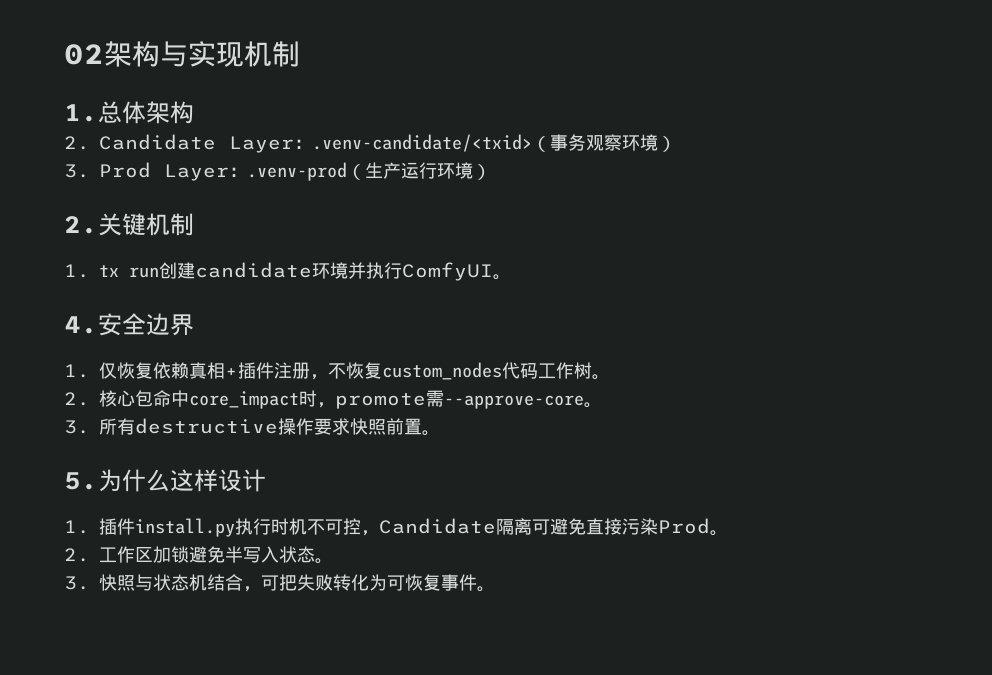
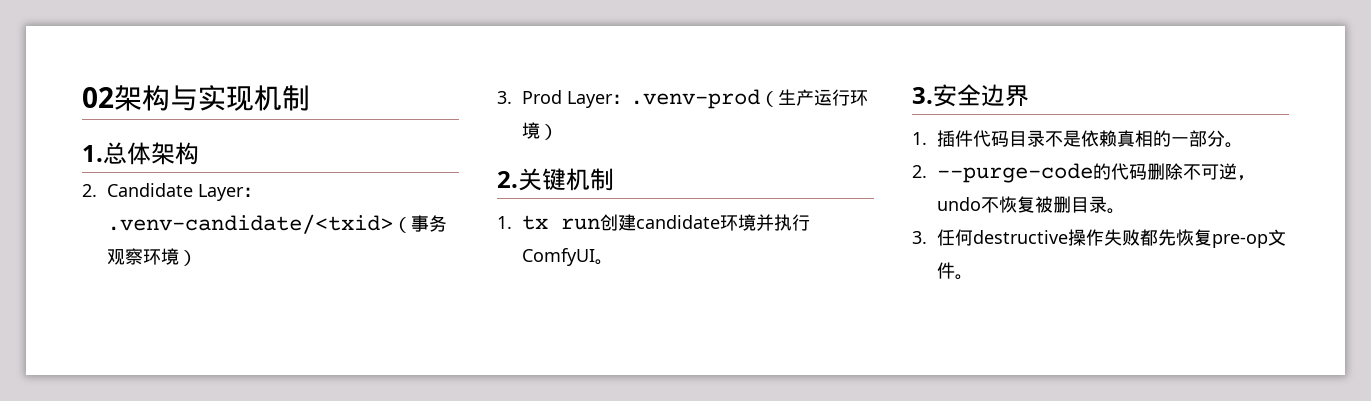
- 4.安全边界
+ 3.安全边界
- 1.仅恢复依赖真相+插件注册，不恢复custom_nodes代码工作树。
- 2.核心包命中core_impact时，promote需--approve-core。
- 3.所有destructive操作要求快照前置。
- 5.为什么这样设计
- 1.插件install.py执行时机不可控，Candidate隔离可避免直接污染Prod。
- 2.工作区加锁避免半写入状态。
- 3.快照与状态机结合，可把失败转化为可恢复事件。
+ 1.插件代码目录不是依赖真相的一部分。
+ 2. --purge-code的代码删除不可逆，undo不恢复被删目录。
+ 3.任何destructive操作失败都先恢复pre-op文件。

